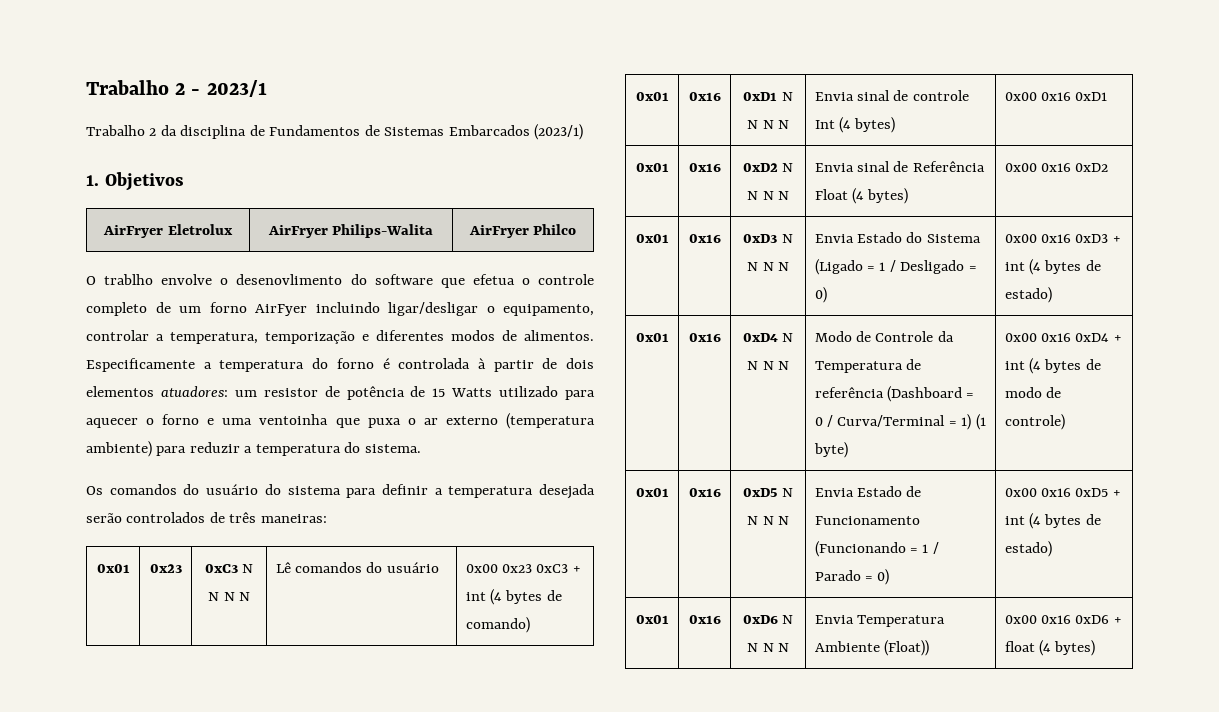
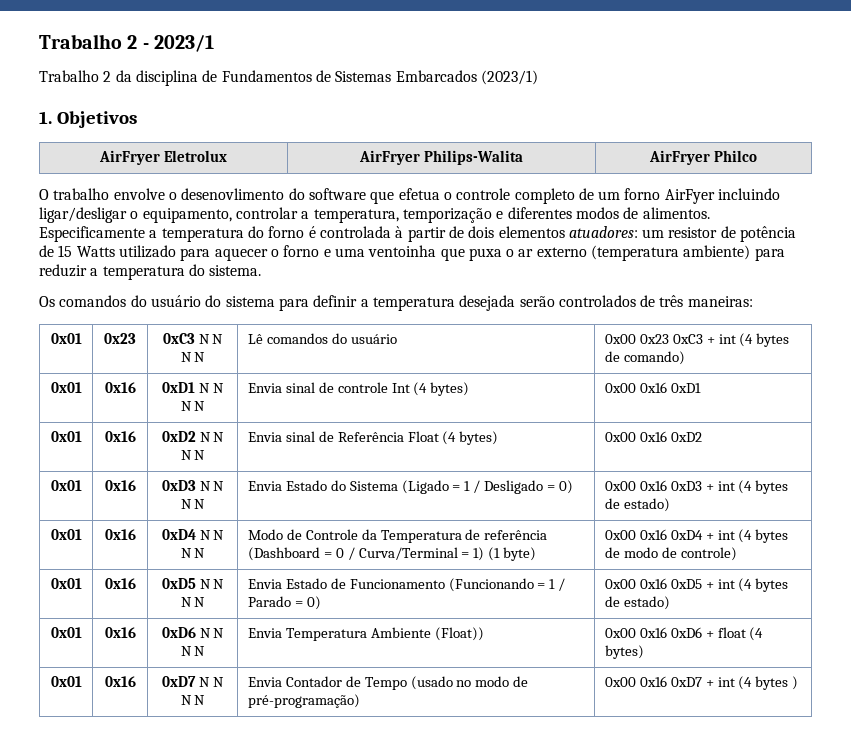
- O trablho envolve o desenovlimento do software que efetua o controle completo de um forno AirFyer incluindo ligar/desligar o equipamento, controlar a temperatura, temporização e diferentes modos de alimentos.
+ O trabalho envolve o desenovlimento do software que efetua o controle completo de um forno AirFyer incluindo ligar/desligar o equipamento, controlar a temperatura, temporização e diferentes modos de alimentos.
+ 0x01 | 0x16 | 0xD7 N N N N | Envia Contador de Tempo (usado no modo de pré-programação) | 0x00 0x16 0xD7 + int (4 bytes )

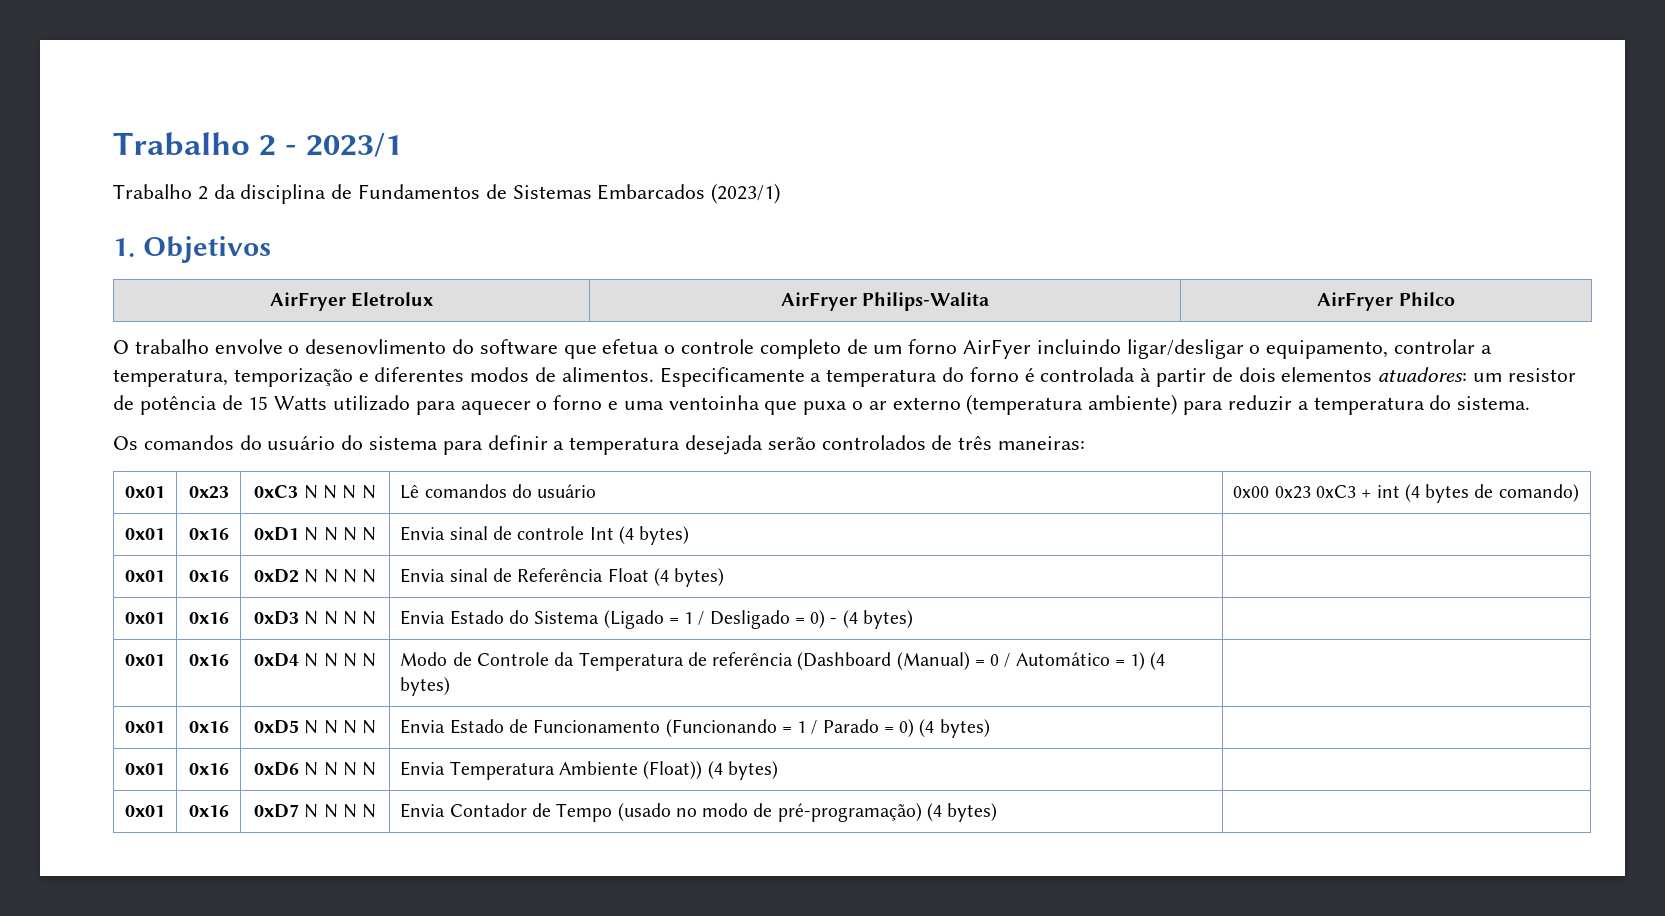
- 0x01 | 0x16 | 0xD1 N N N N | Envia sinal de controle Int (4 bytes) | 0x00 0x16 0xD1
+ 0x01 | 0x16 | 0xD1 N N N N | Envia sinal de controle Int (4 bytes) |
- 0x01 | 0x16 | 0xD2 N N N N | Envia sinal de Referência Float (4 bytes) | 0x00 0x16 0xD2
+ 0x01 | 0x16 | 0xD2 N N N N | Envia sinal de Referência Float (4 bytes) |
- 0x01 | 0x16 | 0xD3 N N N N | Envia Estado do Sistema (Ligado = 1 / Desligado = 0) | 0x00 0x16 0xD3 + int (4 bytes de estado)
+ 0x01 | 0x16 | 0xD3 N N N N | Envia Estado do Sistema (Ligado = 1 / Desligado = 0) - (4 bytes) |
- 0x01 | 0x16 | 0xD4 N N N N | Modo de Controle da Temperatura de referência (Dashboard = 0 / Curva/Terminal = 1) (1 byte) | 0x00 0x16 0xD4 + int (4 bytes de modo de controle)
+ 0x01 | 0x16 | 0xD4 N N N N | Modo de Controle da Temperatura de referência (Dashboard (Manual) = 0 / Automático = 1) (4 bytes) |
- 0x01 | 0x16 | 0xD5 N N N N | Envia Estado de Funcionamento (Funcionando = 1 / Parado = 0) | 0x00 0x16 0xD5 + int (4 bytes de estado)
+ 0x01 | 0x16 | 0xD5 N N N N | Envia Estado de Funcionamento (Funcionando = 1 / Parado = 0) (4 bytes) |
- 0x01 | 0x16 | 0xD6 N N N N | Envia Temperatura Ambiente (Float)) | 0x00 0x16 0xD6 + float (4 bytes)
+ 0x01 | 0x16 | 0xD6 N N N N | Envia Temperatura Ambiente (Float)) (4 bytes) |
- 0x01 | 0x16 | 0xD7 N N N N | Envia Contador de Tempo (usado no modo de pré-programação) | 0x00 0x16 0xD7 + int (4 bytes )
+ 0x01 | 0x16 | 0xD7 N N N N | Envia Contador de Tempo (usado no modo de pré-programação) (4 bytes) |

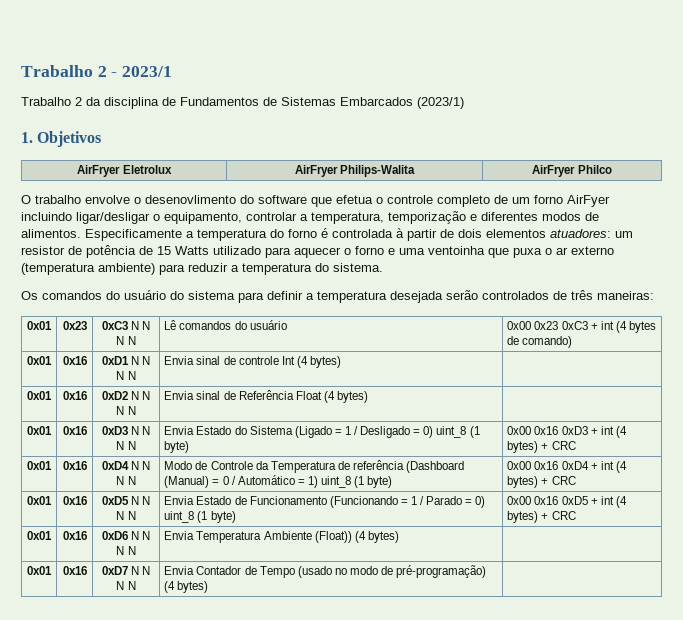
- 0x01 | 0x16 | 0xD3 N N N N | Envia Estado do Sistema (Ligado = 1 / Desligado = 0) - (4 bytes) |
+ 0x01 | 0x16 | 0xD3 N N N N | Envia Estado do Sistema (Ligado = 1 / Desligado = 0) uint_8 (1 byte) | 0x00 0x16 0xD3 + int (4 bytes) + CRC
- 0x01 | 0x16 | 0xD4 N N N N | Modo de Controle da Temperatura de referência (Dashboard (Manual) = 0 / Automático = 1) (4 bytes) |
+ 0x01 | 0x16 | 0xD4 N N N N | Modo de Controle da Temperatura de referência (Dashboard (Manual) = 0 / Automático = 1) uint_8 (1 byte) | 0x00 0x16 0xD4 + int (4 bytes) + CRC
- 0x01 | 0x16 | 0xD5 N N N N | Envia Estado de Funcionamento (Funcionando = 1 / Parado = 0) (4 bytes) |
+ 0x01 | 0x16 | 0xD5 N N N N | Envia Estado de Funcionamento (Funcionando = 1 / Parado = 0) uint_8 (1 byte) | 0x00 0x16 0xD5 + int (4 bytes) + CRC

